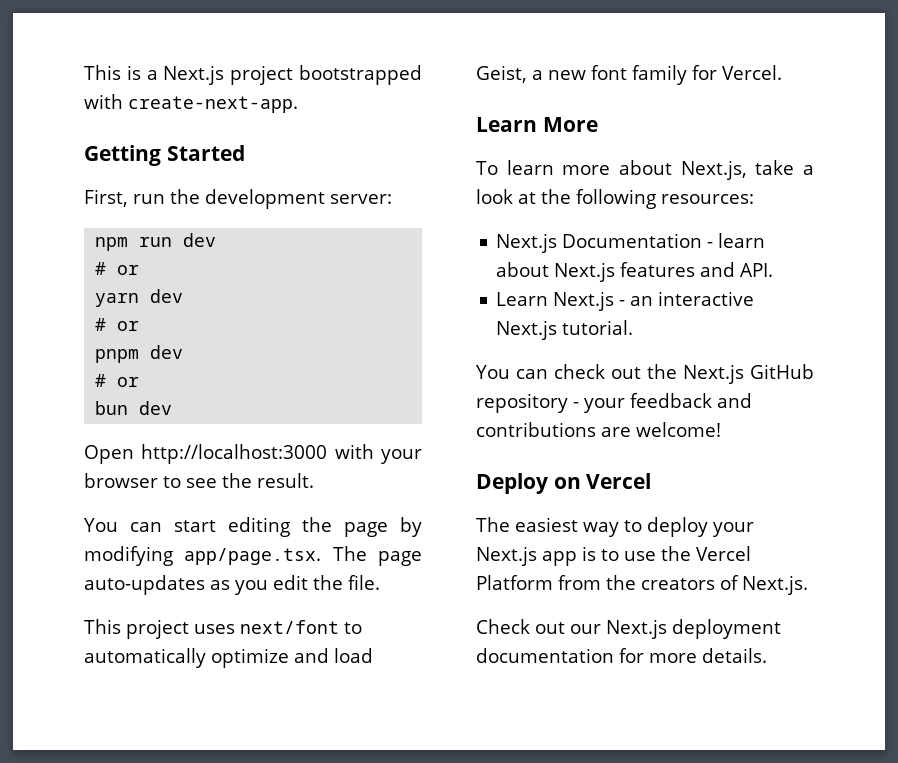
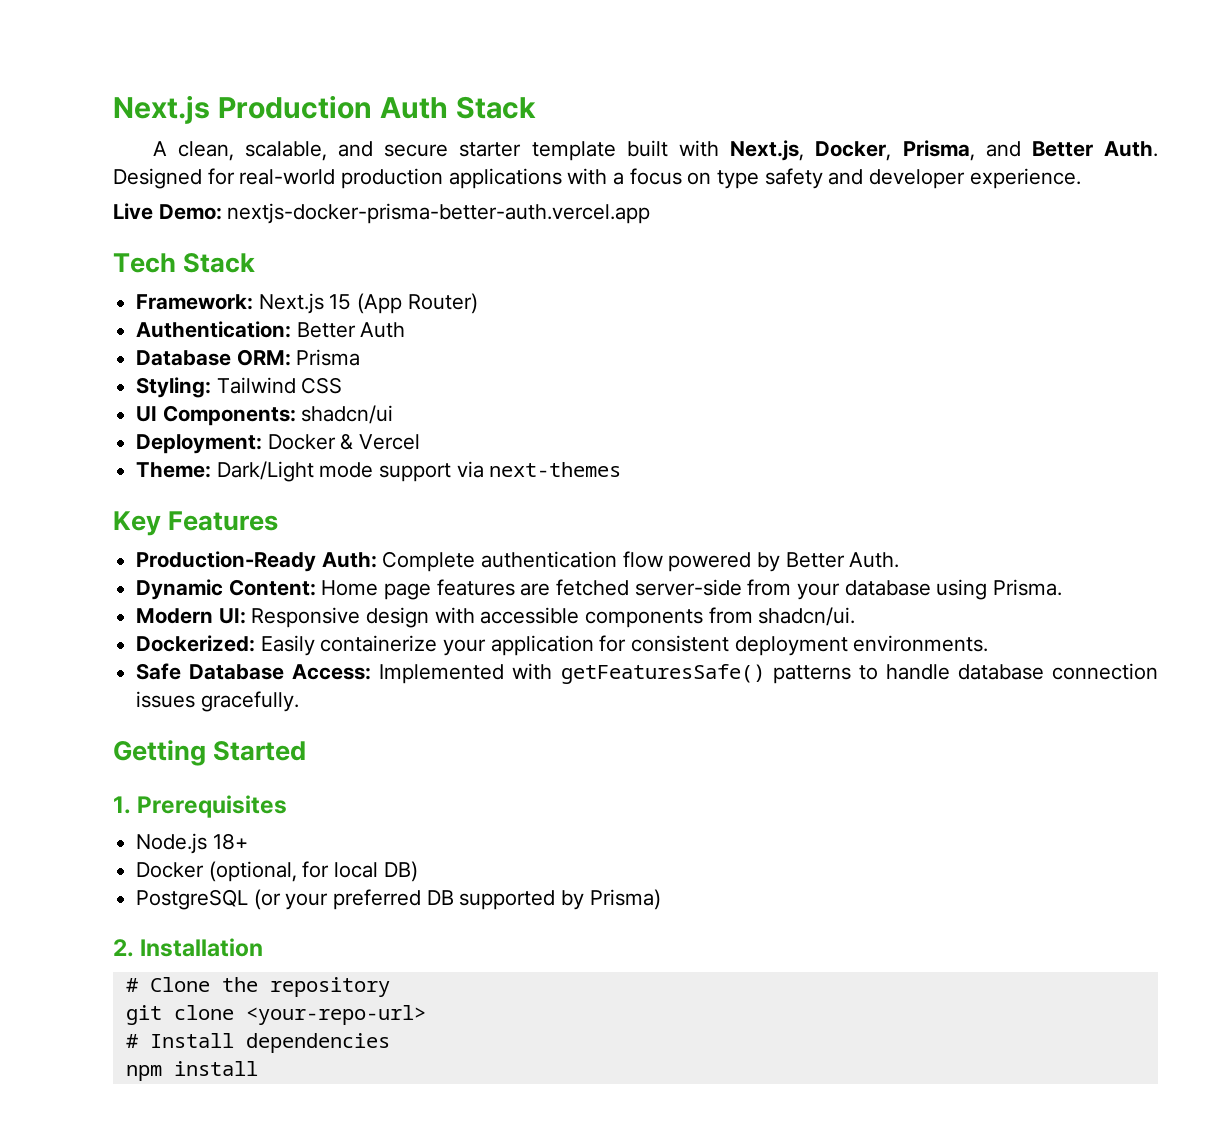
- This is a Next.js project bootstrapped with create-next-app.
+ Next.js Production Auth Stack
+ A clean, scalable, and secure starter template built with Next.js, Docker, Prisma, and Better Auth. Designed for real-world production applications with a focus on type safety and developer experience.
+ Live Demo: nextjs-docker-prisma-better-auth.vercel.app
+ Tech Stack
+ Framework: Next.js 15 (App Router)
+ Authentication: Better Auth
+ Database ORM: Prisma
+ Styling: Tailwind CSS
+ UI Components: shadcn/ui
+ Deployment: Docker & Vercel
+ Theme: Dark/Light mode support via next-themes
+ Key Features
+ Production-Ready Auth: Complete authentication flow powered by Better Auth.
+ Dynamic Content: Home page features are fetched server-side from your database using Prisma.
+ Modern UI: Responsive design with accessible components from shadcn/ui.
+ Dockerized: Easily containerize your application for consistent deployment environments.
+ Safe Database Access: Implemented with getFeaturesSafe() patterns to handle database connection issues gracefully.
  Getting Started
- First, run the development server:
- npm run dev
- # or
- yarn dev
- # or
- pnpm dev
- # or
- bun dev
- Open http://localhost:3000 with your browser to see the result.
- You can start editing the page by modifying app/page.tsx. The page auto-updates as you edit the file.
- This project uses next/font to automatically optimize and load Geist, a new font family for Vercel.
- Learn More
- To learn more about Next.js, take a look at the following resources:
- Next.js Documentation - learn about Next.js features and API.
- Learn Next.js - an interactive Next.js tutorial.
- You can check out the Next.js GitHub repository - your feedback and contributions are welcome!
- Deploy on Vercel
- The easiest way to deploy your Next.js app is to use the Vercel Platform from the creators of Next.js.
- Check out our Next.js deployment documentation for more details.
+ 1. Prerequisites
+ Node.js 18+
+ Docker (optional, for local DB)
+ PostgreSQL (or your preferred DB supported by Prisma)
+ 2. Installation
+ # Clone the repository
+ git clone <your-repo-url>
+ # Install dependencies
+ npm install

